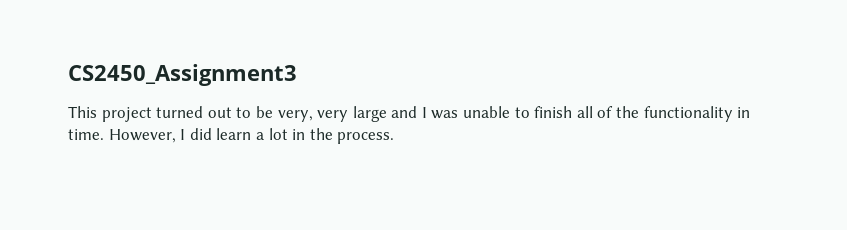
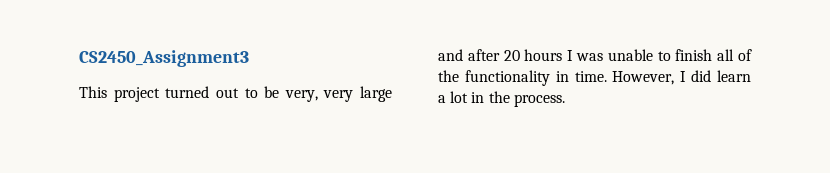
- This project turned out to be very, very large and I was unable to finish all of the functionality in time.
+ This project turned out to be very, very large and after 20 hours I was unable to finish all of the functionality in time.

